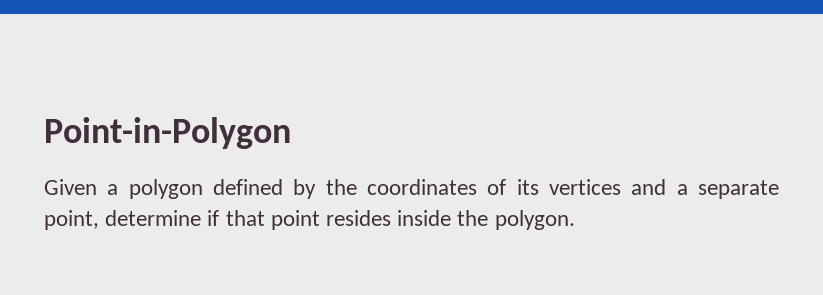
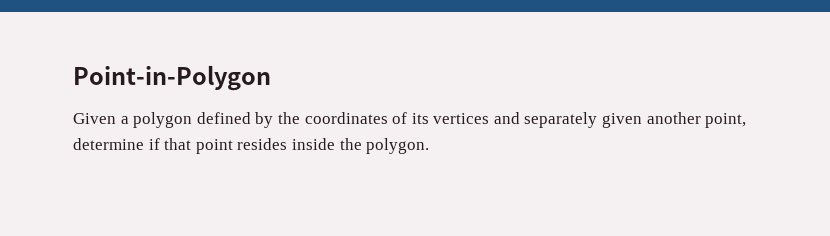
- Given a polygon defined by the coordinates of its vertices and a separate point, determine if that point resides inside the polygon.
+ Given a polygon defined by the coordinates of its vertices and separately given another point, determine if that point resides inside the polygon.

